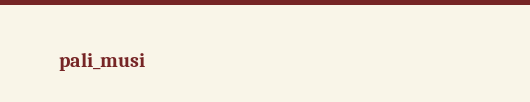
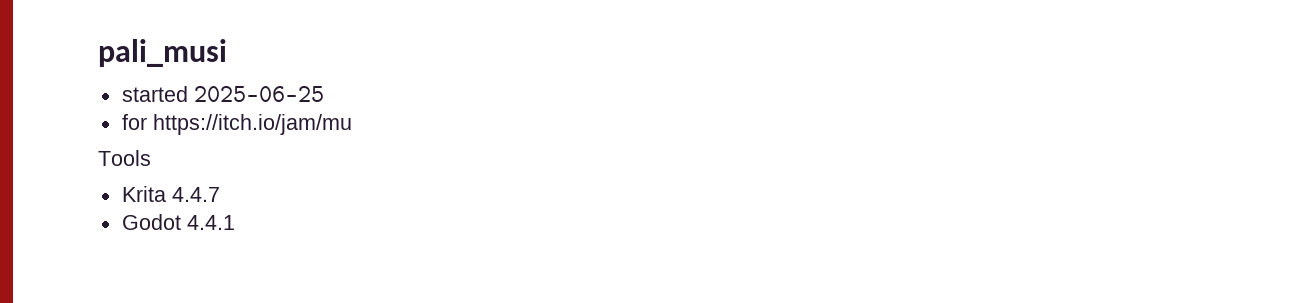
+ started 2025-06-25
+ for https://itch.io/jam/mu
+ Tools
+ Krita 4.4.7
+ Godot 4.4.1

